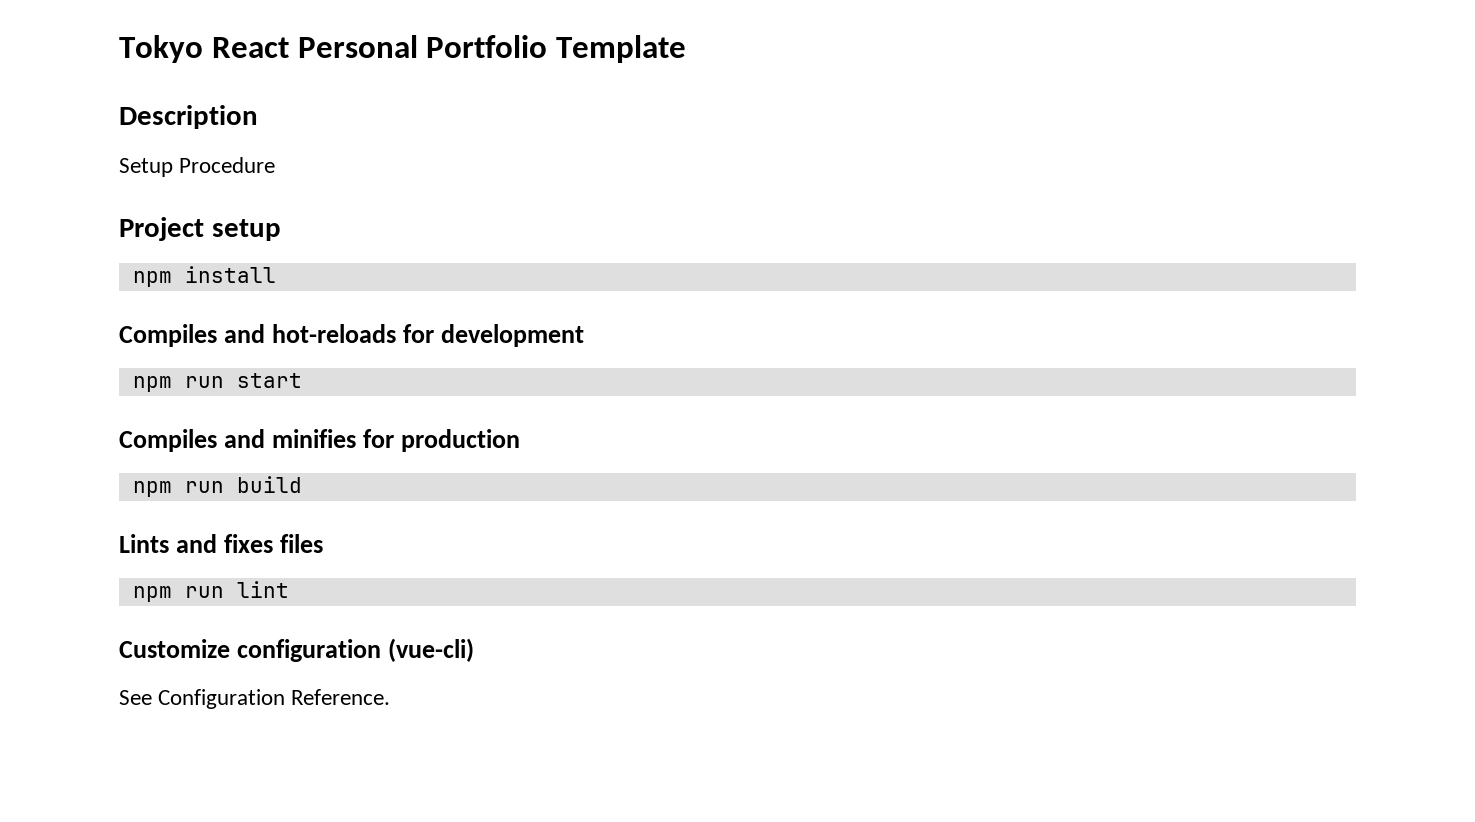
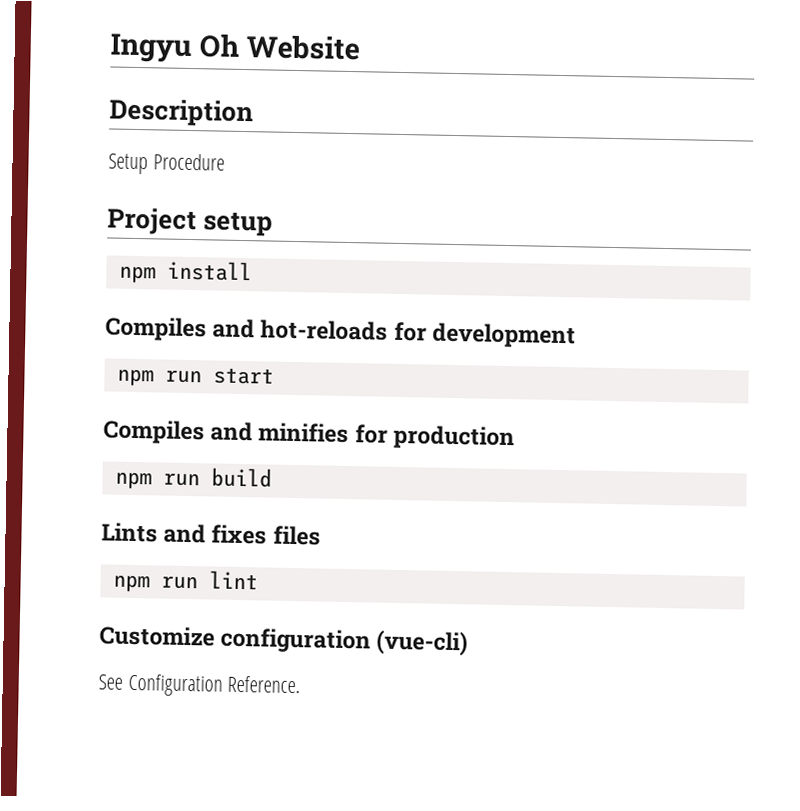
- Tokyo React Personal Portfolio Template
+ Ingyu Oh Website

